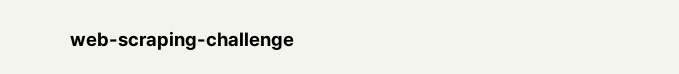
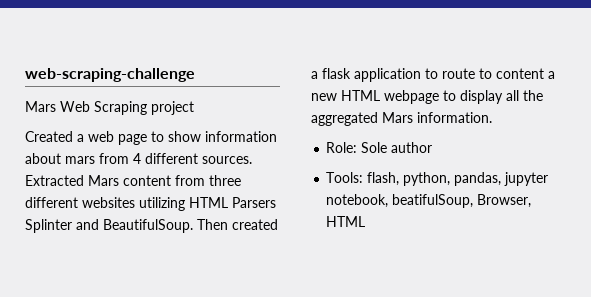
+ Mars Web Scraping project
+ Created a web page to show information about mars from 4 different sources. Extracted Mars content from three different websites utilizing HTML Parsers Splinter and BeautifulSoup. Then created a flask application to route to content a new HTML webpage to display all the aggregated Mars information.
+ Role: Sole author
+ Tools: flash, python, pandas, jupyter notebook, beatifulSoup, Browser, HTML

